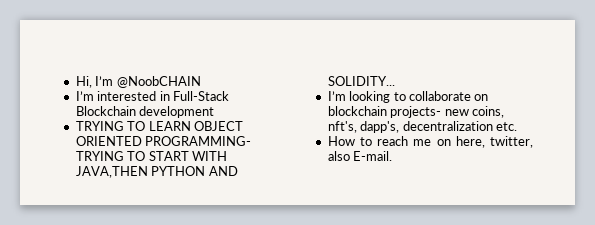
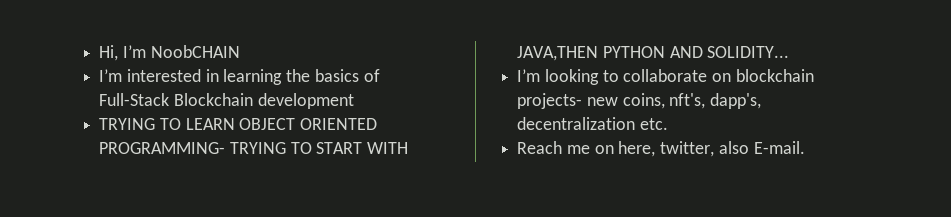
- Hi, I’m @NoobCHAIN
+ Hi, I’m NoobCHAIN
- I’m interested in Full-Stack Blockchain development
+ I’m interested in learning the basics of Full-Stack Blockchain development
- How to reach me on here, twitter, also E-mail.
+ Reach me on here, twitter, also E-mail.

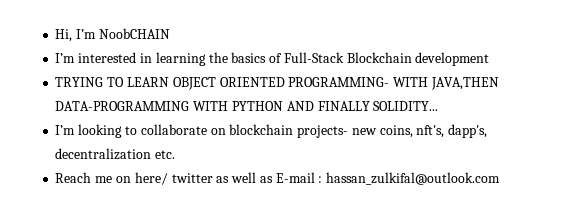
- TRYING TO LEARN OBJECT ORIENTED PROGRAMMING- TRYING TO START WITH JAVA,THEN PYTHON AND SOLIDITY...
+ TRYING TO LEARN OBJECT ORIENTED PROGRAMMING- WITH JAVA,THEN DATA-PROGRAMMING WITH PYTHON AND FINALLY SOLIDITY...
- Reach me on here, twitter, also E-mail.
+ Reach me on here/ twitter as well as E-mail : hassan_zulkifal@outlook.com

